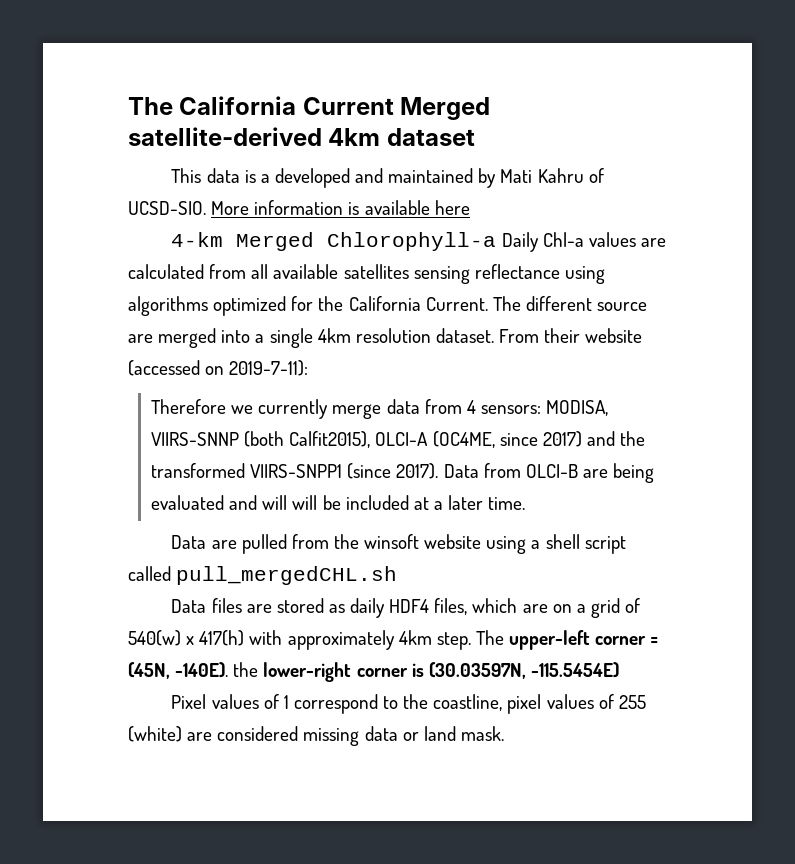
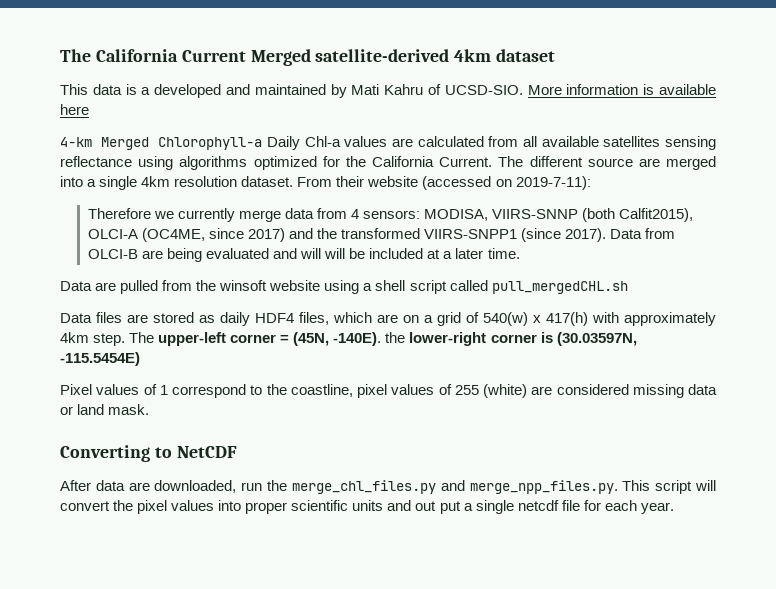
+ Converting to NetCDF
+ After data are downloaded, run the merge_chl_files.py and merge_npp_files.py. This script will convert the pixel values into proper scientific units and out put a single netcdf file for each year.

